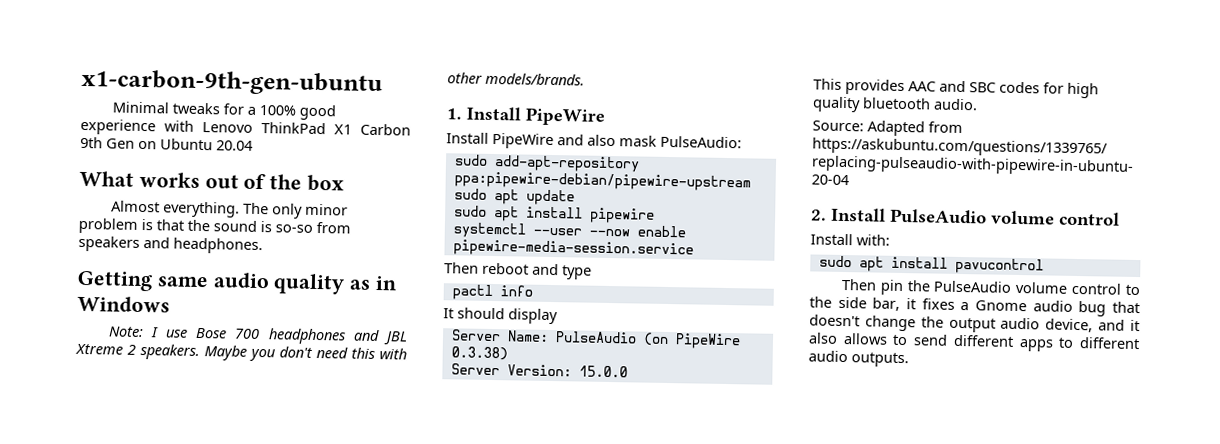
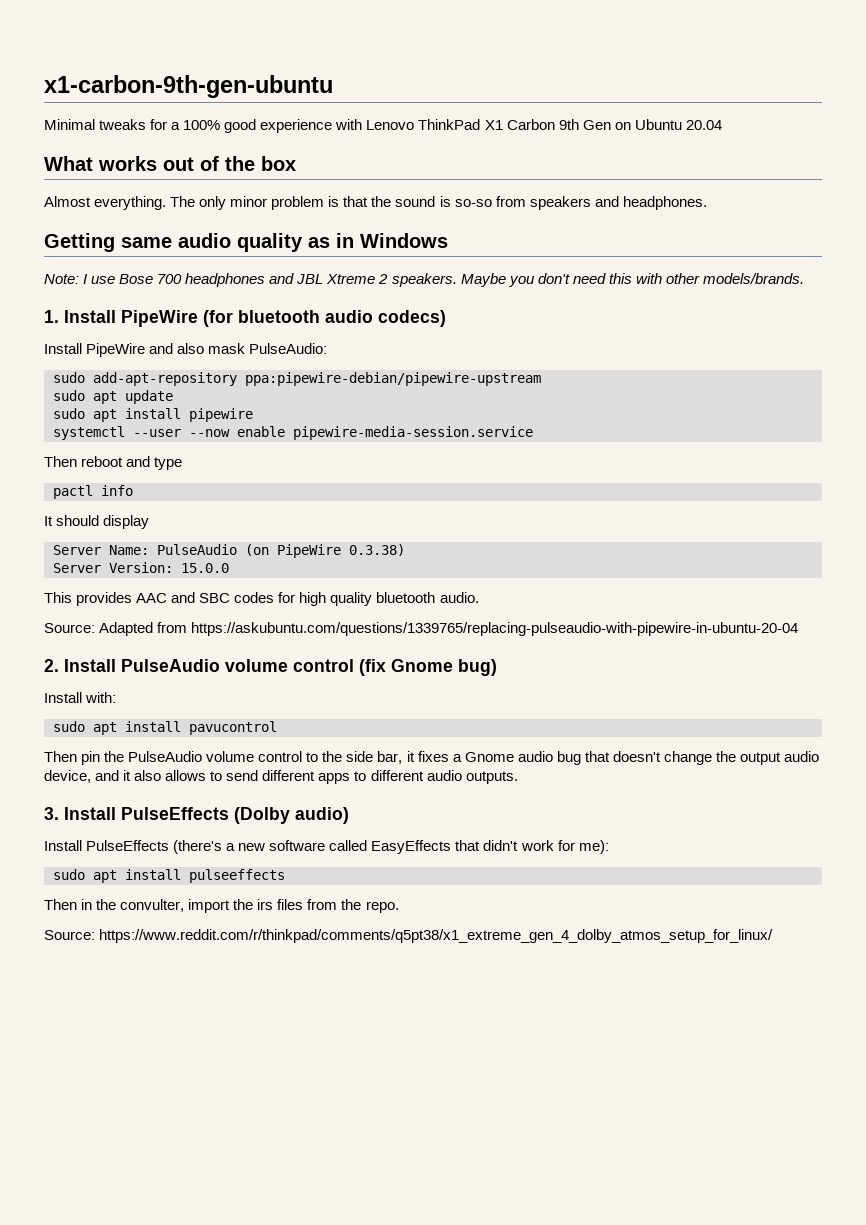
- 1. Install PipeWire
+ 1. Install PipeWire (for bluetooth audio codecs)
- 2. Install PulseAudio volume control
+ 2. Install PulseAudio volume control (fix Gnome bug)
+ 3. Install PulseEffects (Dolby audio)
+ Install PulseEffects (there's a new software called EasyEffects that didn't work for me):
+ sudo apt install pulseeffects
+ Then in the convulter, import the irs files from the repo.
+ Source: https://www.reddit.com/r/thinkpad/comments/q5pt38/x1_extreme_gen_4_dolby_atmos_setup_for_linux/

